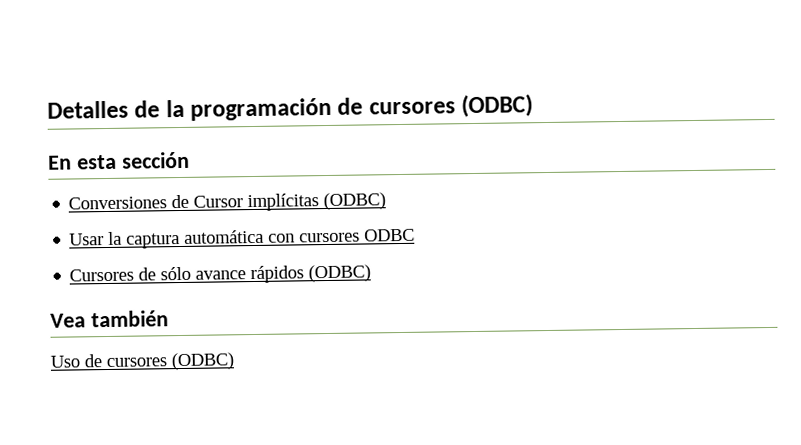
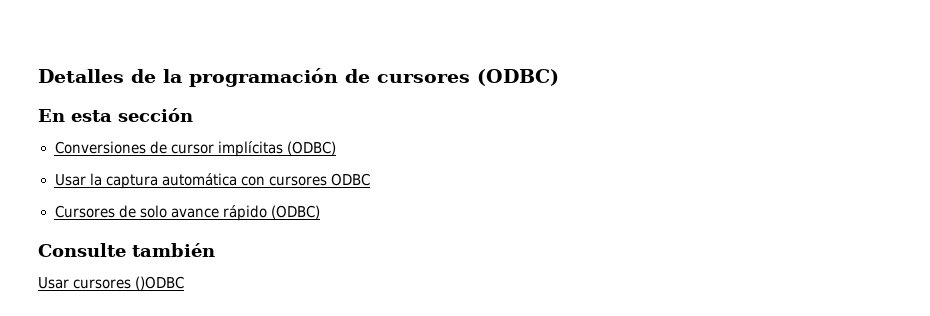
- Conversiones de Cursor implícitas (ODBC)
+ Conversiones de cursor implícitas (ODBC)
- Cursores de sólo avance rápidos (ODBC)
- Vea también
+ Cursores de solo avance rápido (ODBC)
+ Consulte también
- Uso de cursores (ODBC)
+ Usar cursores ()ODBC

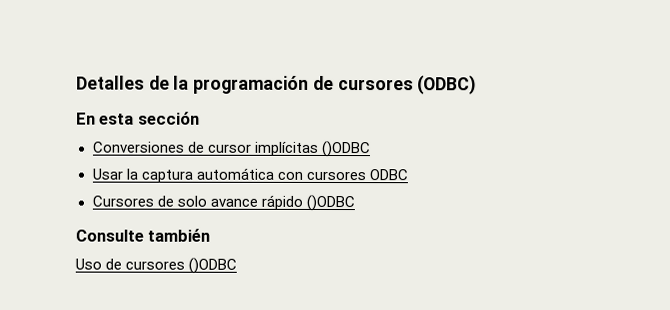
- Conversiones de cursor implícitas (ODBC)
+ Conversiones de cursor implícitas ()ODBC
- Cursores de solo avance rápido (ODBC)
+ Cursores de solo avance rápido ()ODBC
- Usar cursores ()ODBC
+ Uso de cursores ()ODBC

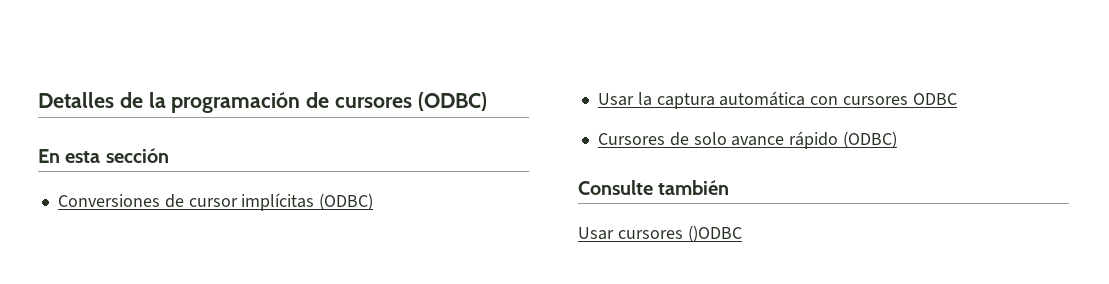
- Conversiones de cursor implícitas ()ODBC
+ Conversiones de cursor implícitas (ODBC)
- Cursores de solo avance rápido ()ODBC
+ Cursores de solo avance rápido (ODBC)
- Uso de cursores ()ODBC
+ Usar cursores ()ODBC

